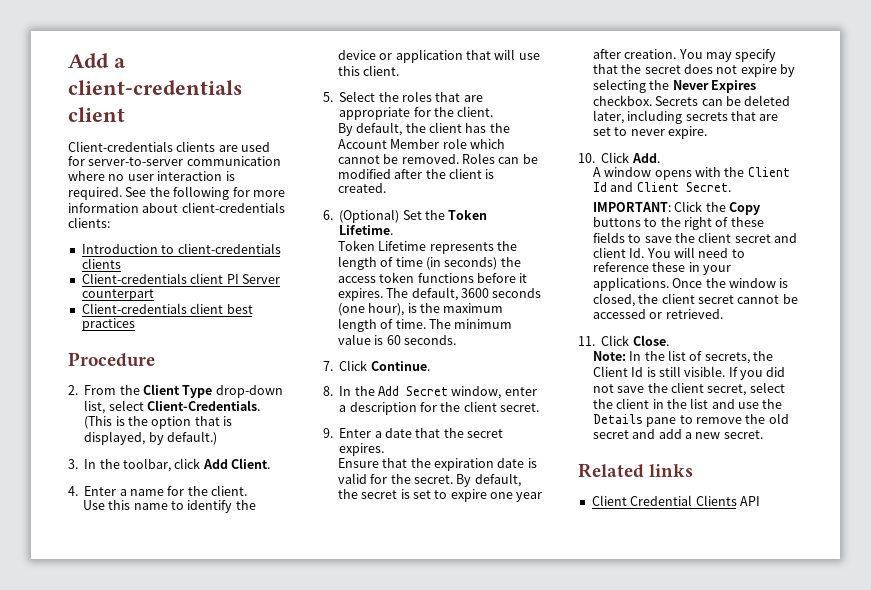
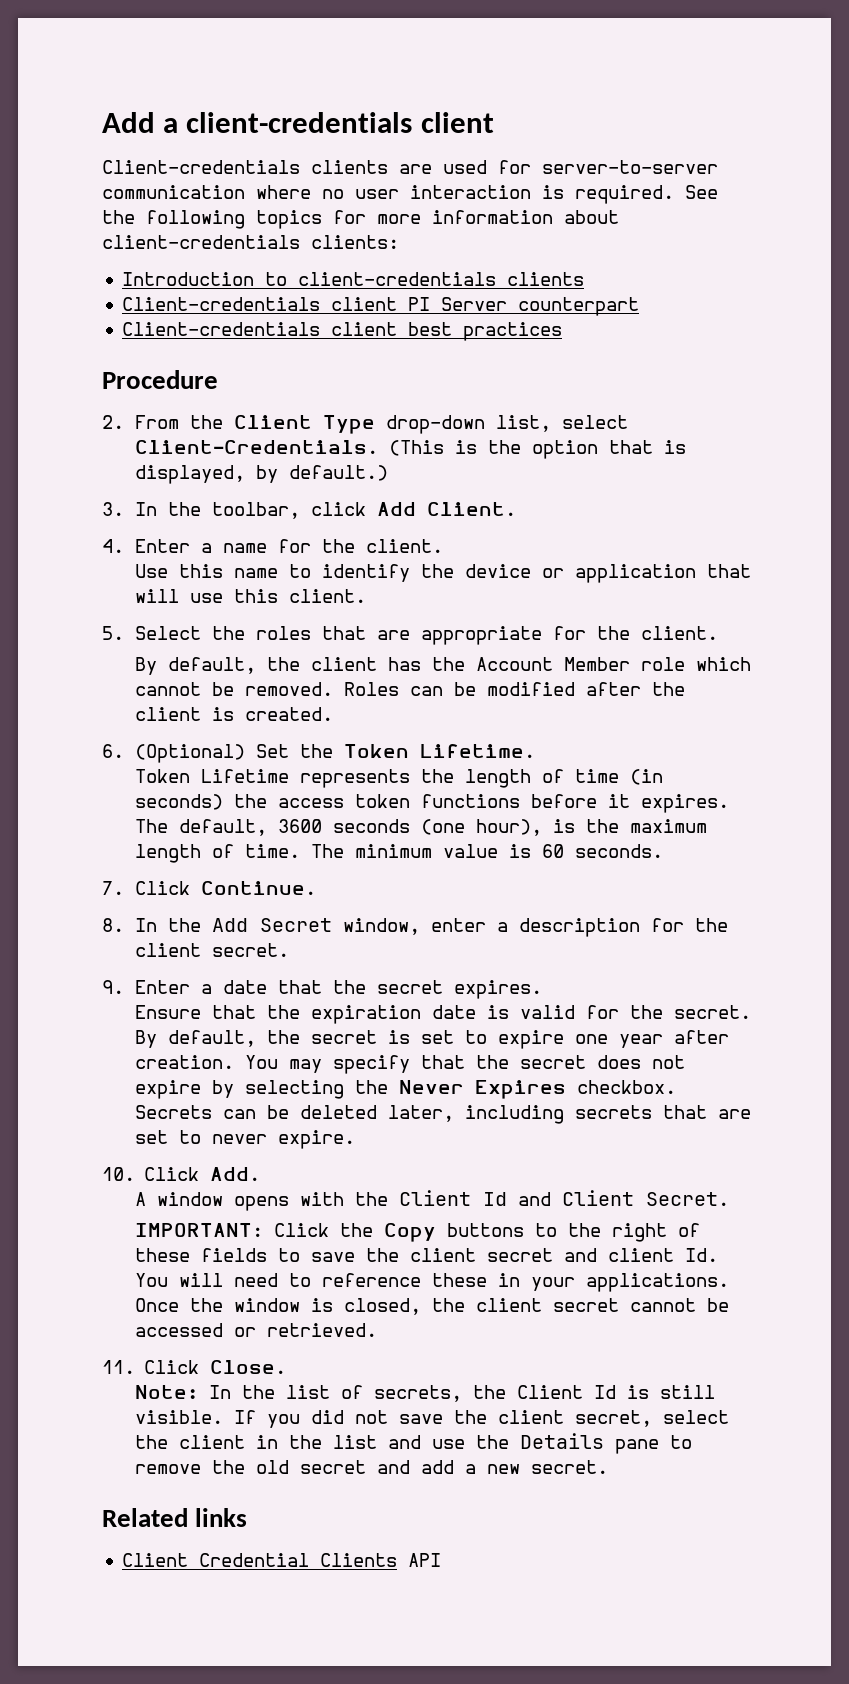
- See the following for more information about client-credentials clients:
+ See the following topics for more information about client-credentials clients:

